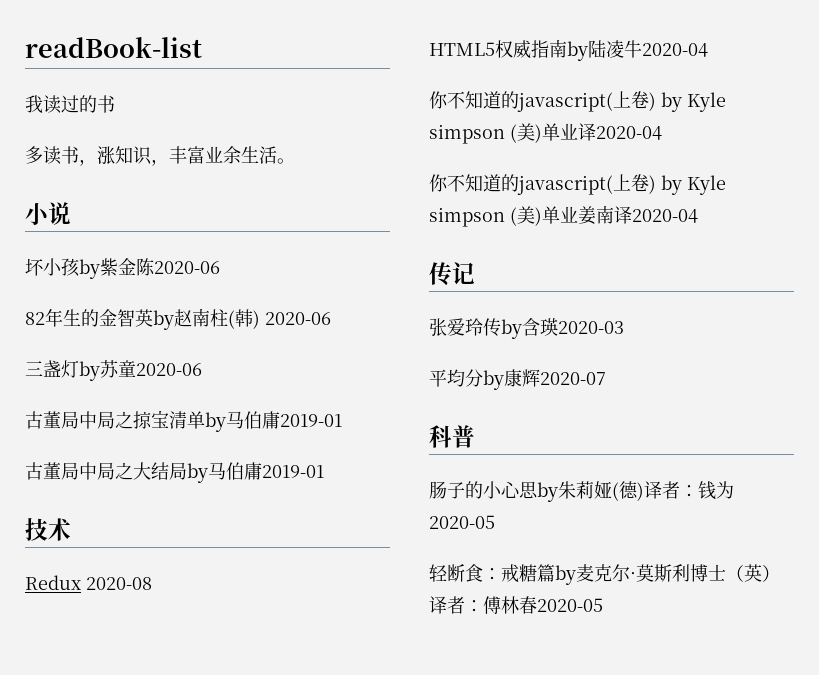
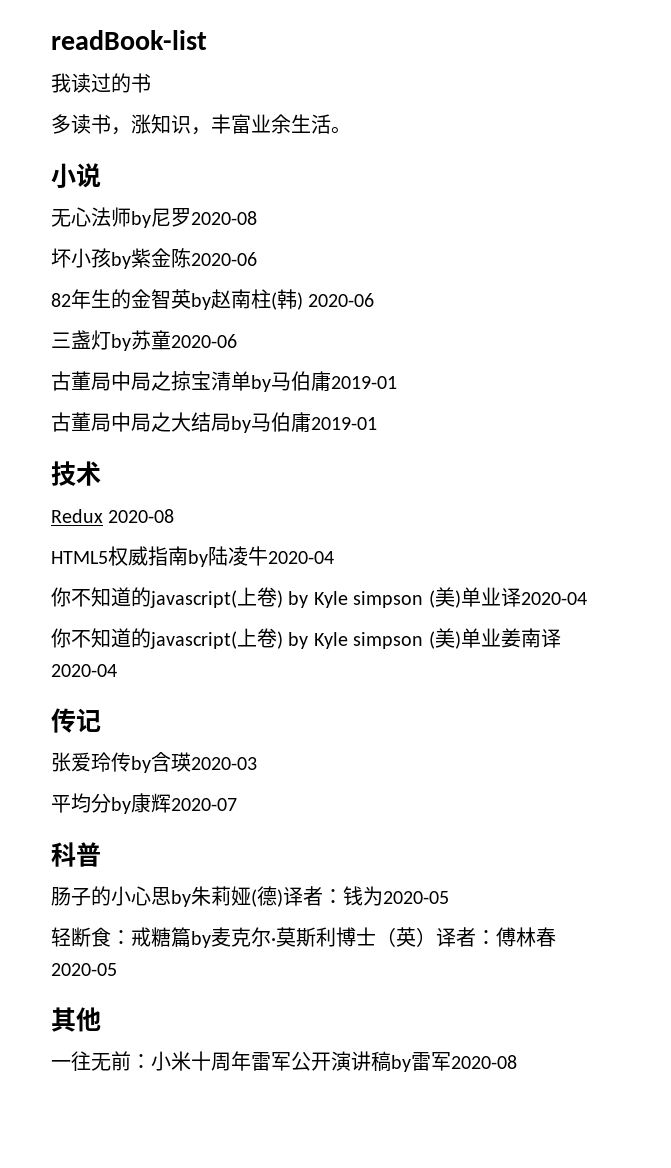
+ 无心法师by尼罗2020-08
+ 其他
+ 一往无前：小米十周年雷军公开演讲稿by雷军2020-08

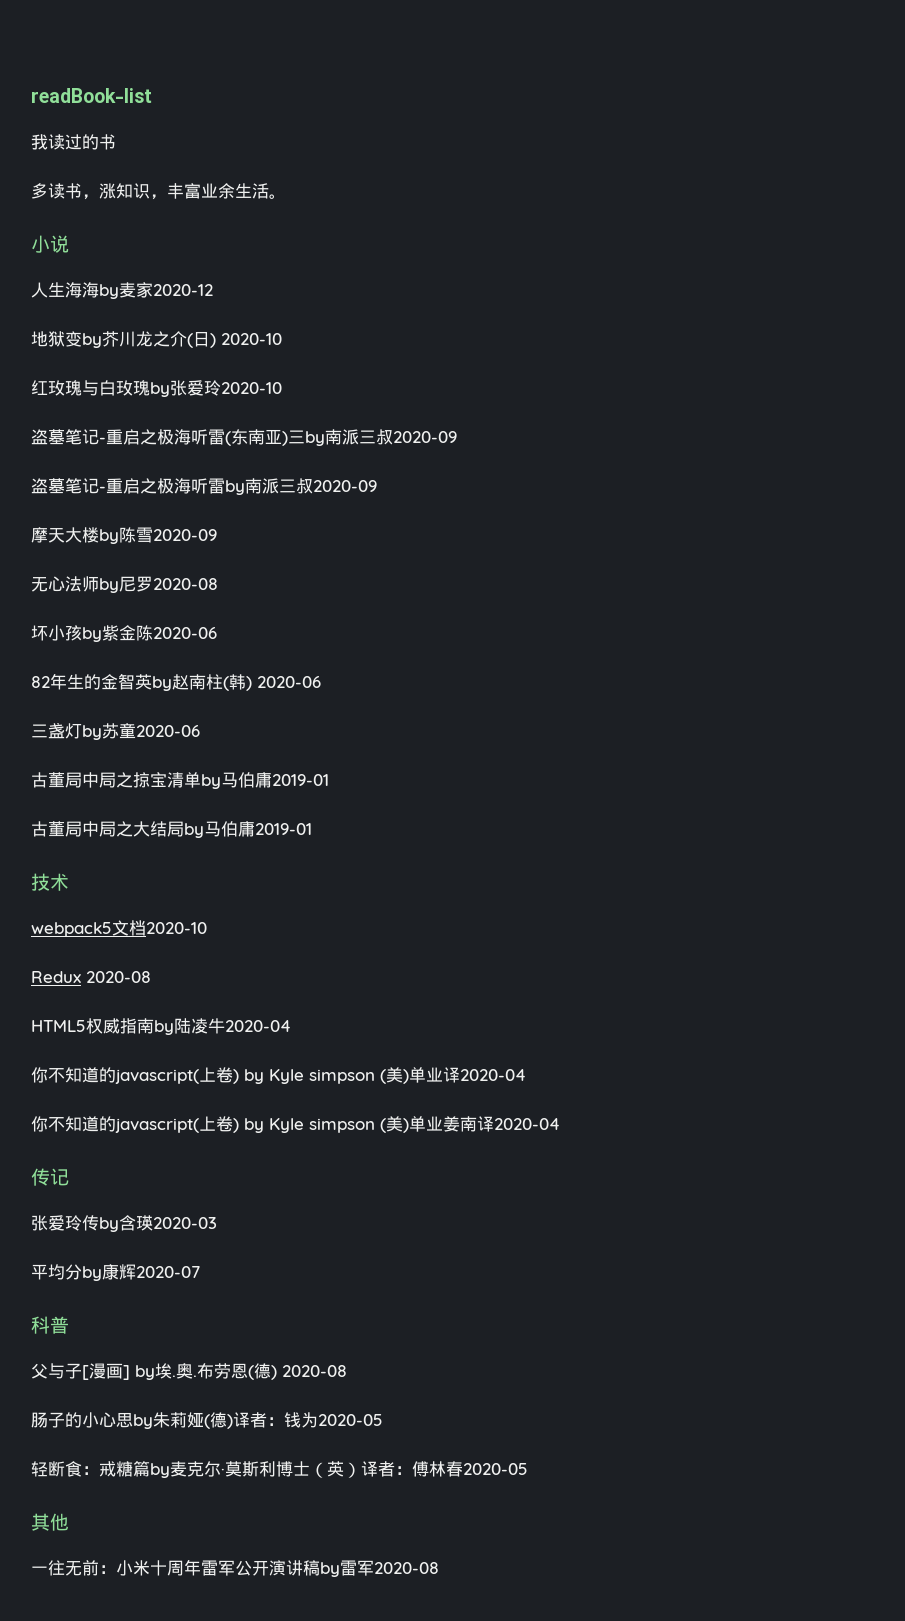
+ 人生海海by麦家2020-12
+ 地狱变by芥川龙之介(日) 2020-10
+ 红玫瑰与白玫瑰by张爱玲2020-10
+ 盗墓笔记-重启之极海听雷(东南亚)三by南派三叔2020-09
+ 盗墓笔记-重启之极海听雷by南派三叔2020-09
+ 摩天大楼by陈雪2020-09
+ webpack5文档2020-10
+ 父与子[漫画] by埃.奥.布劳恩(德) 2020-08

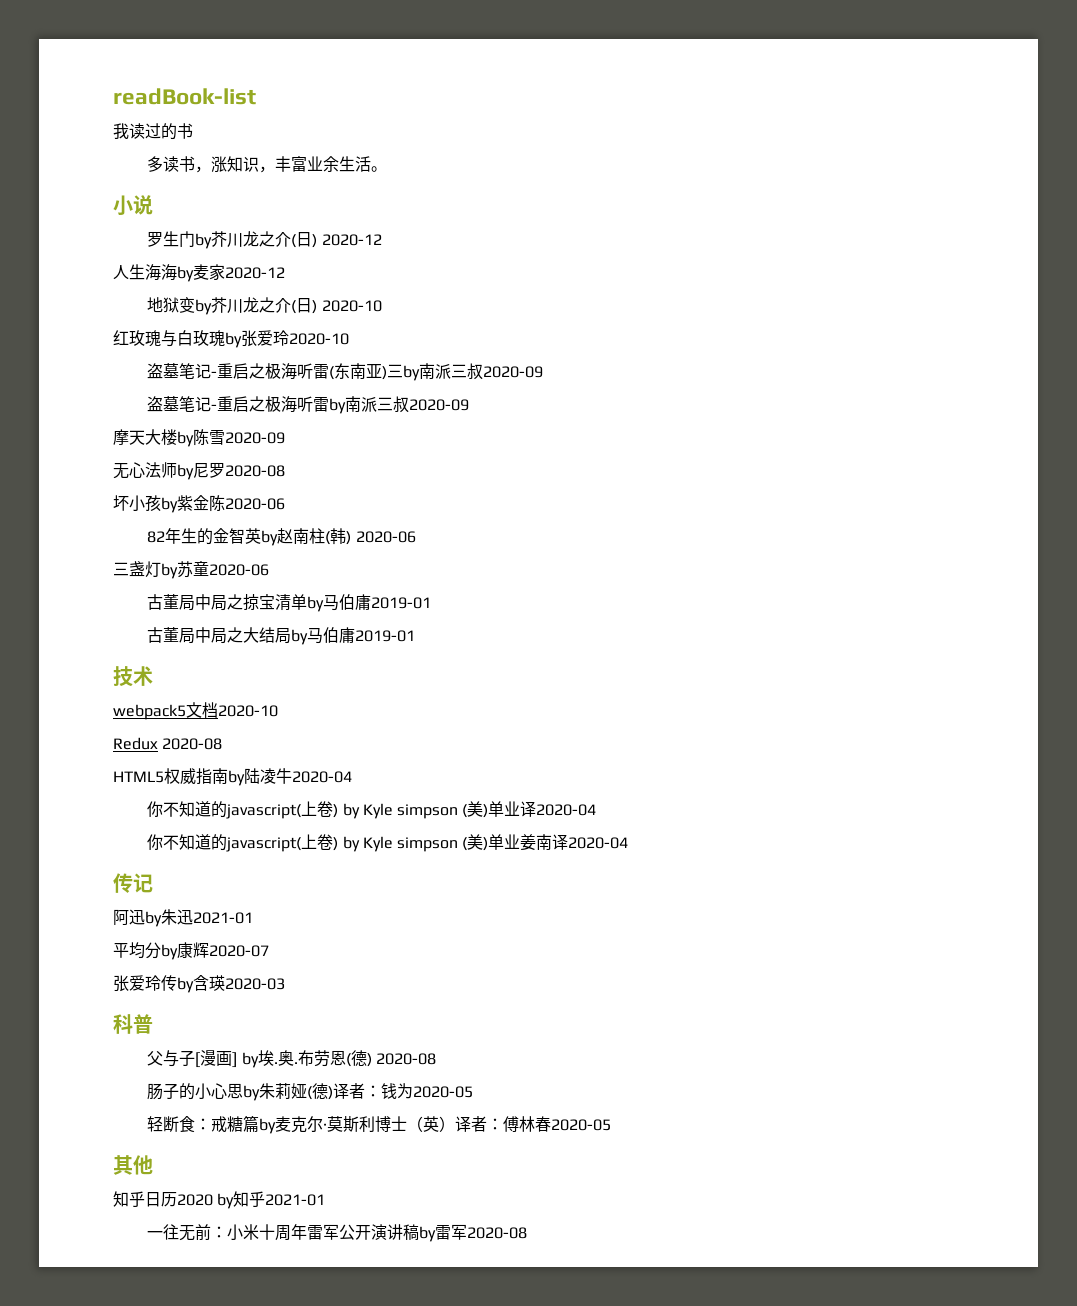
+ 罗生门by芥川龙之介(日) 2020-12
+ 阿迅by朱迅2021-01
+ 平均分by康辉2020-07
- 平均分by康辉2020-07
+ 知乎日历2020 by知乎2021-01

